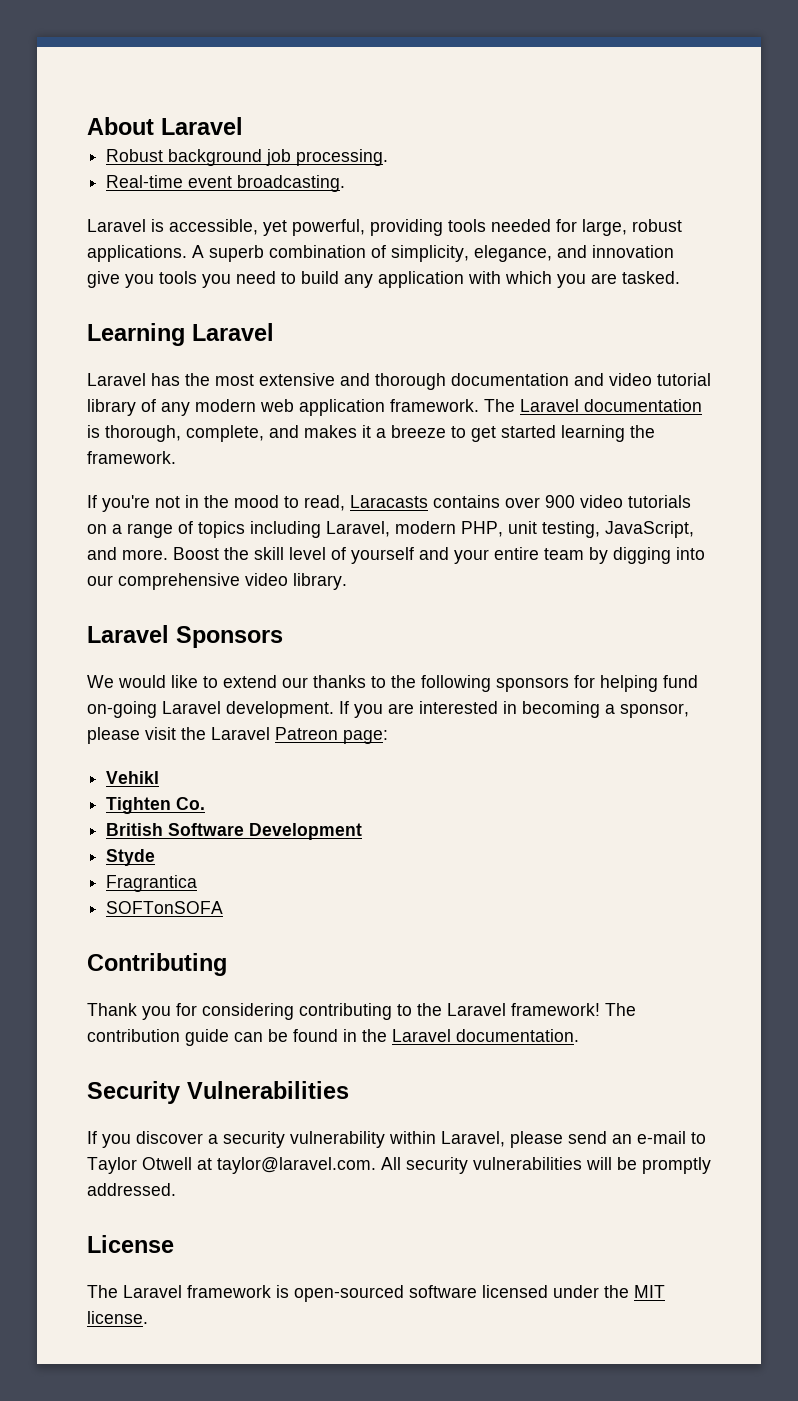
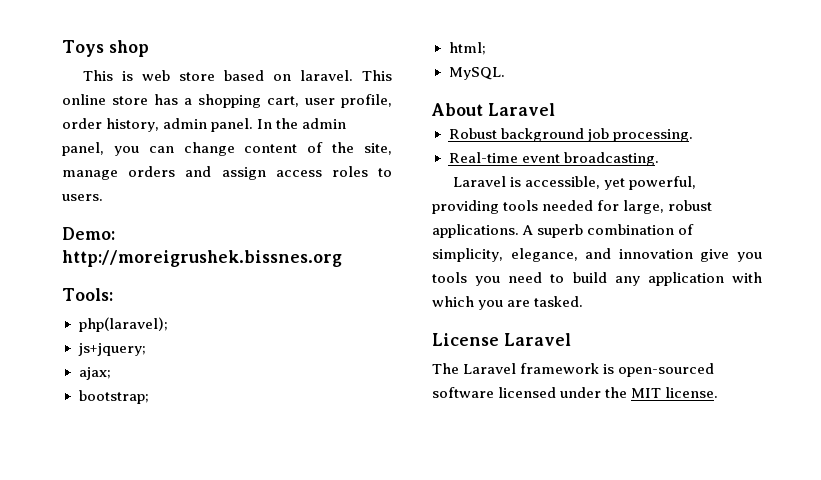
+ Toys shop
+ This is web store based on laravel. This online store has a shopping cart, user profile, order history, admin panel. In the admin panel, you can change content of the site, manage orders and assign access roles to users.
+ Demo: http://moreigrushek.bissnes.org
+ Tools:
+ php(laravel);
+ js+jquery;
+ ajax;
+ bootstrap;
+ html;
+ MySQL.
- Learning Laravel
- Laravel has the most extensive and thorough documentation and video tutorial library of any modern web application framework. The Laravel documentation is thorough, complete, and makes it a breeze to get started learning the framework.
- If you're not in the mood to read, Laracasts contains over 900 video tutorials on a range of topics including Laravel, modern PHP, unit testing, JavaScript, and more. Boost the skill level of yourself and your entire team by digging into our comprehensive video library.
- Laravel Sponsors
- We would like to extend our thanks to the following sponsors for helping fund on-going Laravel development. If you are interested in becoming a sponsor, please visit the Laravel Patreon page:
- Vehikl
- Tighten Co.
- British Software Development
- Styde
- Fragrantica
- SOFTonSOFA
- Contributing
- Thank you for considering contributing to the Laravel framework! The contribution guide can be found in the Laravel documentation.
- Security Vulnerabilities
- If you discover a security vulnerability within Laravel, please send an e-mail to Taylor Otwell at taylor@laravel.com. All security vulnerabilities will be promptly addressed.
- License
+ License Laravel

